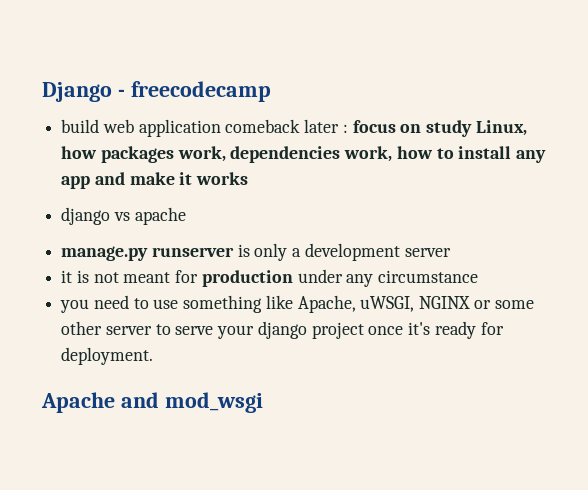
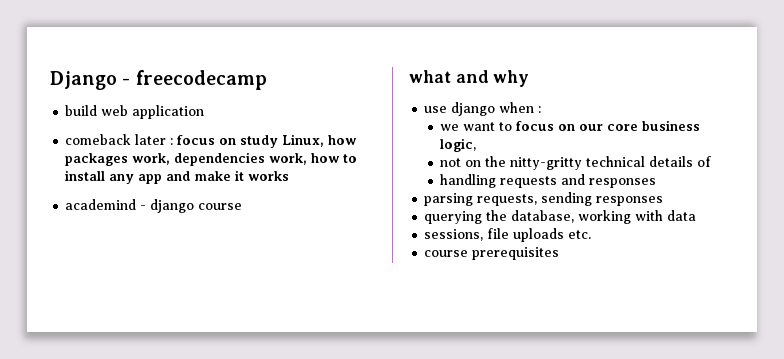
- build web application comeback later : focus on study Linux, how packages work, dependencies work, how to install any app and make it works
+ build web application
+ comeback later : focus on study Linux, how packages work, dependencies work, how to install any app and make it works
- django vs apache
- manage.py runserver is only a development server
- it is not meant for production under any circumstance
- you need to use something like Apache, uWSGI, NGINX or some other server to serve your django project once it's ready for deployment.
- Apache and mod_wsgi
+ academind - django course
+ what and why
+ use django when :
+ we want to focus on our core business logic,
+ not on the nitty-gritty technical details of
+ handling requests and responses
+ parsing requests, sending responses
+ querying the database, working with data
+ sessions, file uploads etc.
+ course prerequisites

